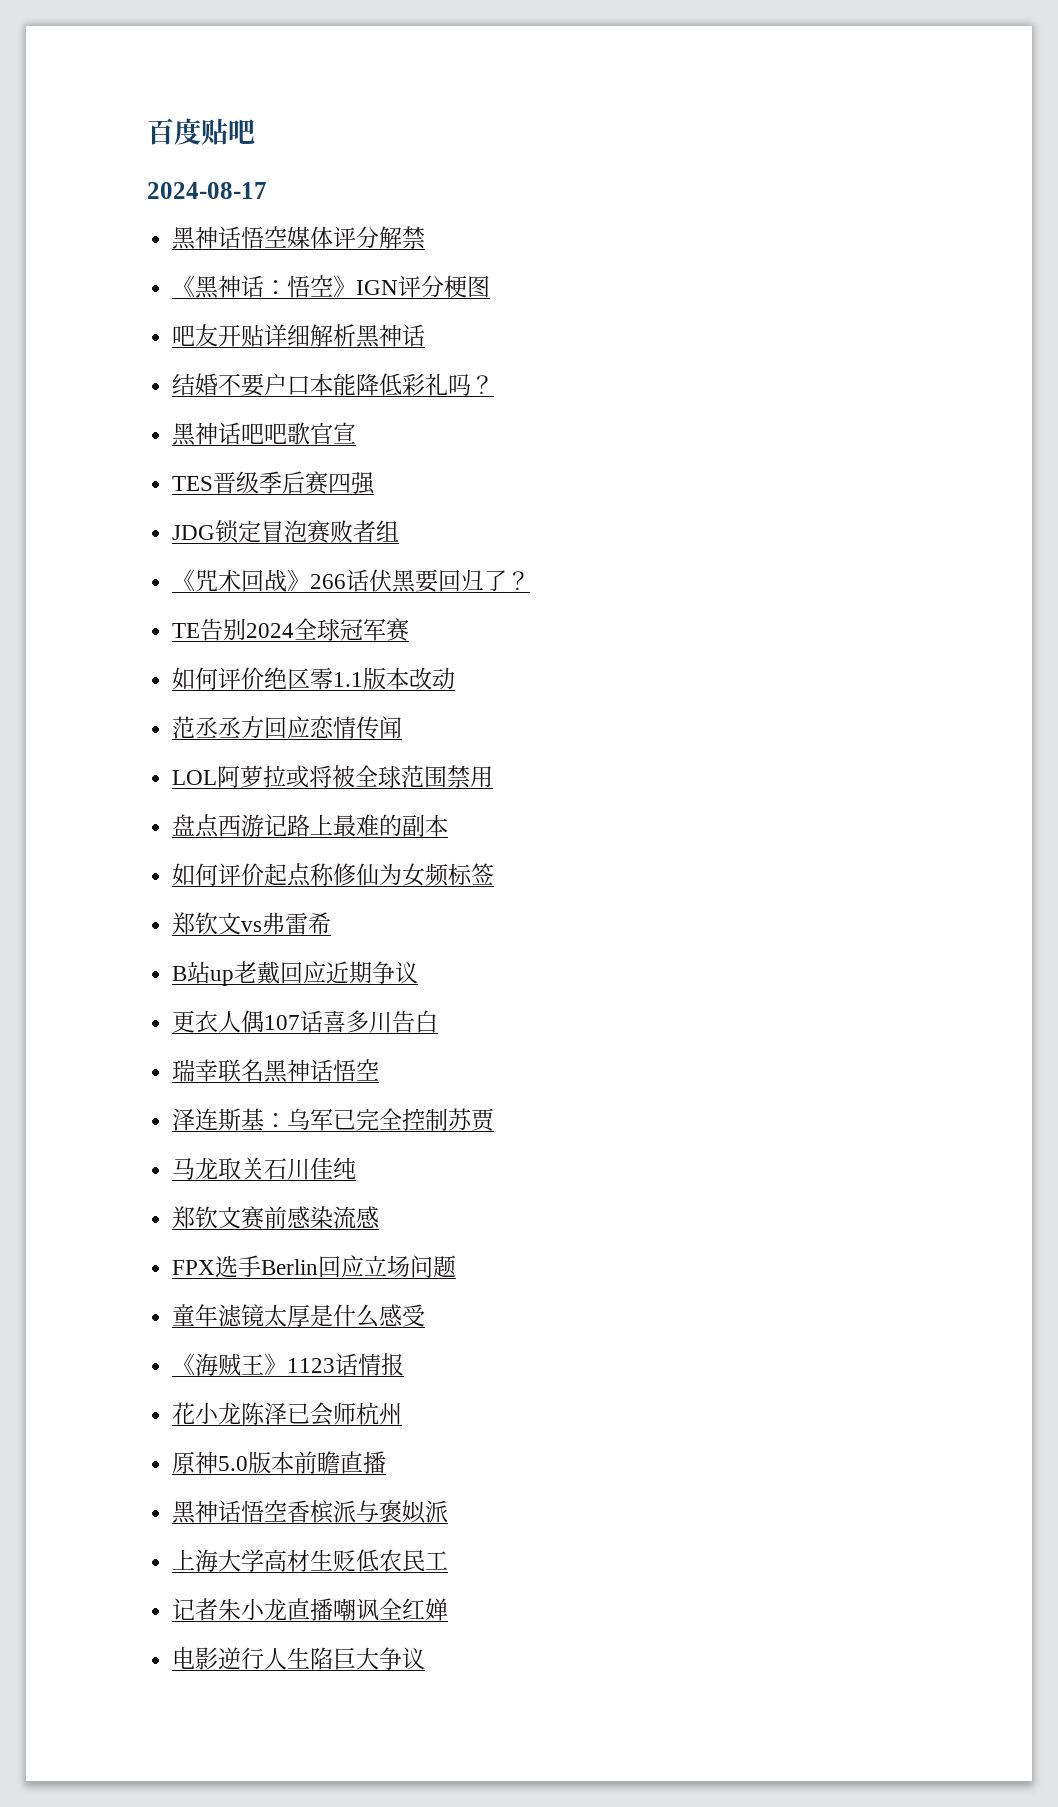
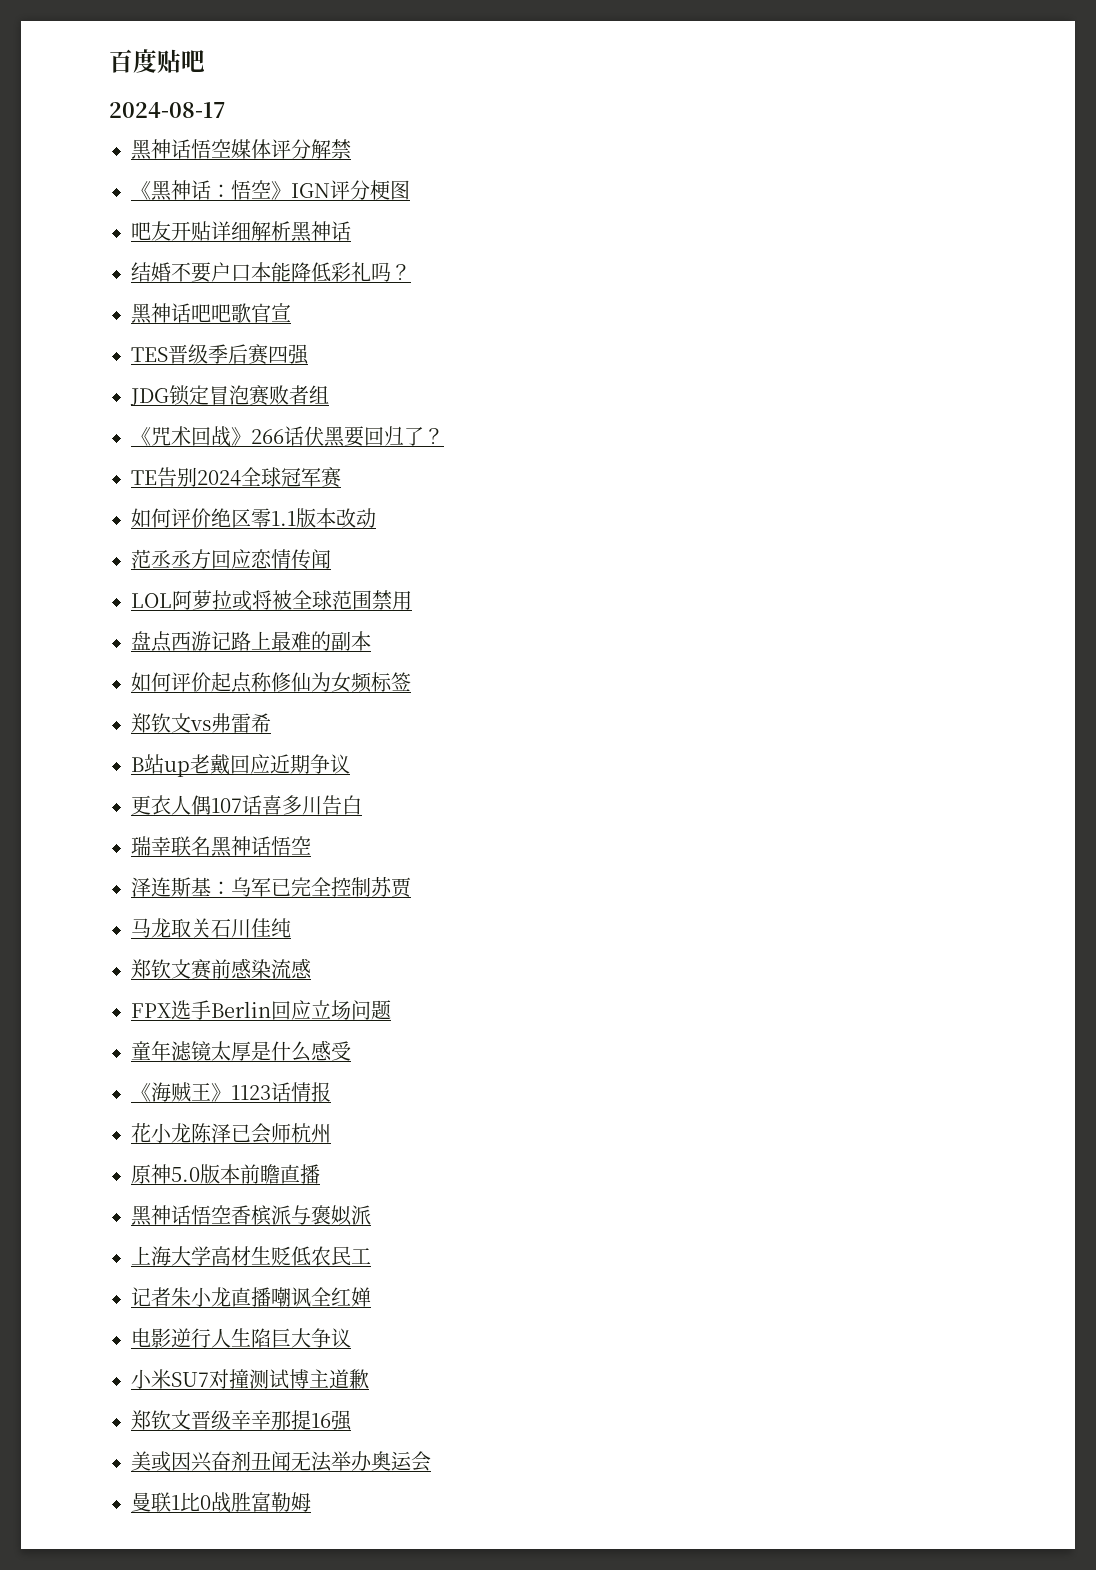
+ 小米SU7对撞测试博主道歉
+ 郑钦文晋级辛辛那提16强
+ 美或因兴奋剂丑闻无法举办奥运会
+ 曼联1比0战胜富勒姆

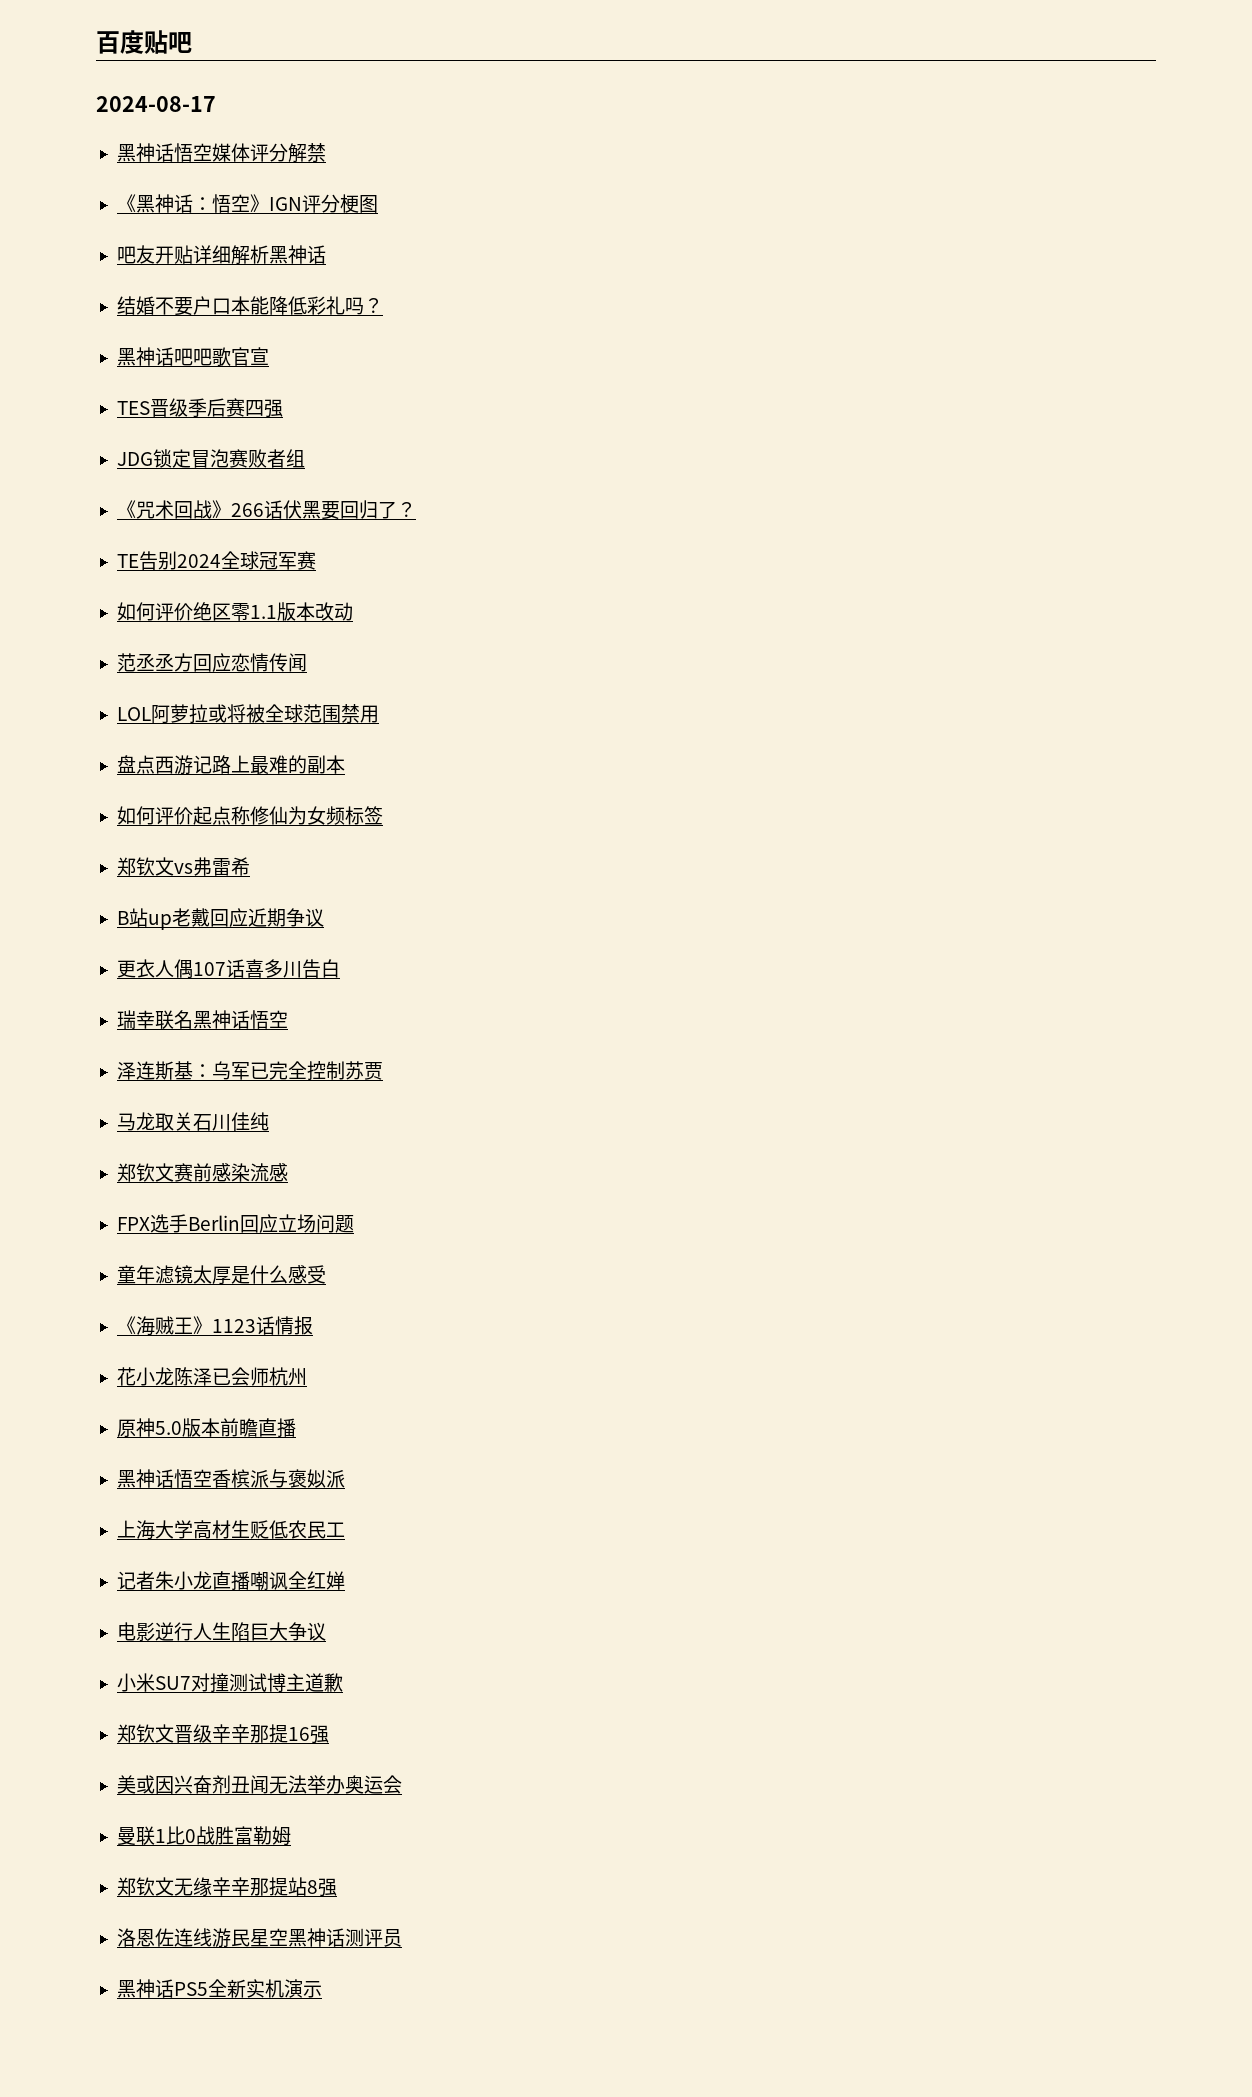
+ 郑钦文无缘辛辛那提站8强
+ 洛恩佐连线游民星空黑神话测评员
+ 黑神话PS5全新实机演示

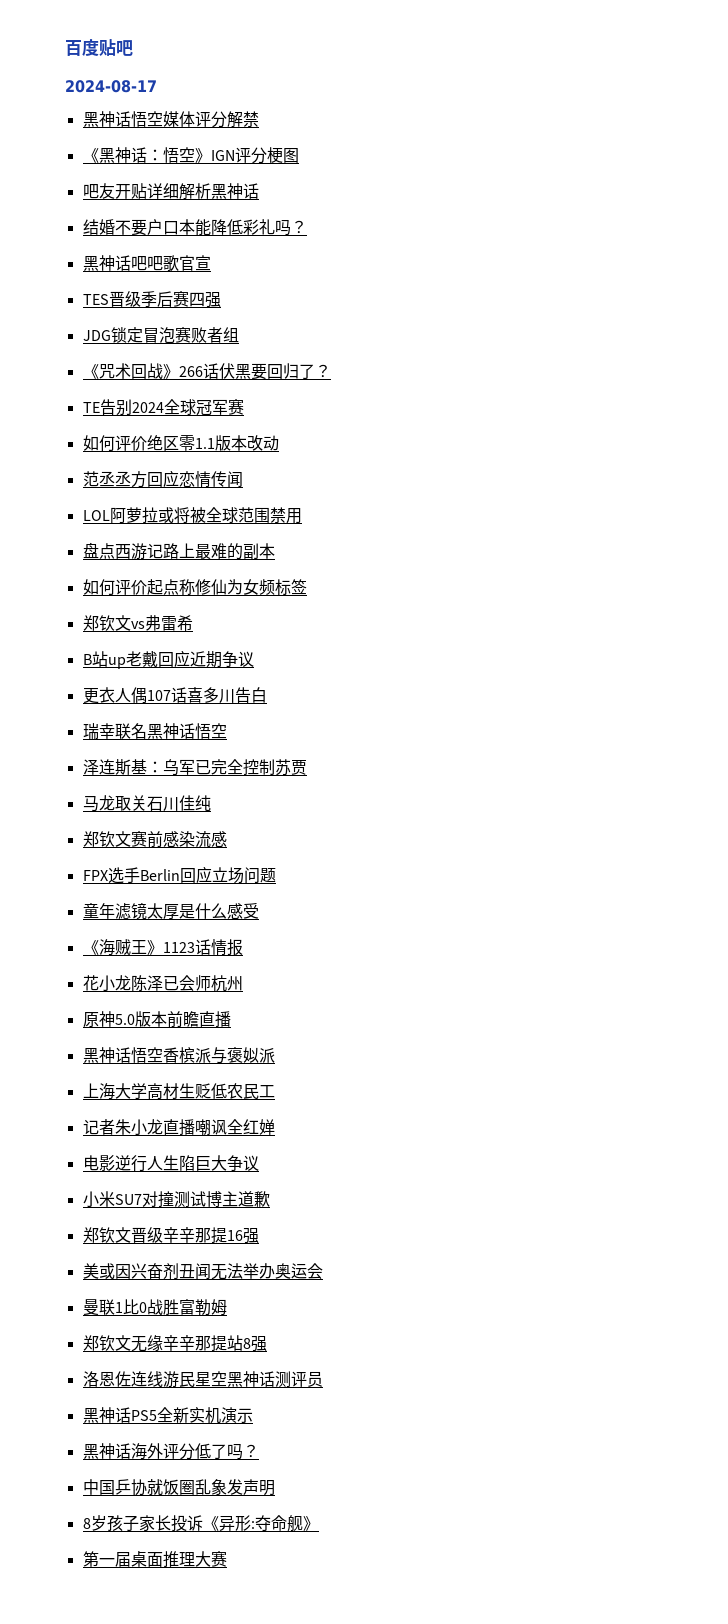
+ 黑神话海外评分低了吗？
+ 中国乒协就饭圈乱象发声明
+ 8岁孩子家长投诉《异形:夺命舰》
+ 第一届桌面推理大赛

